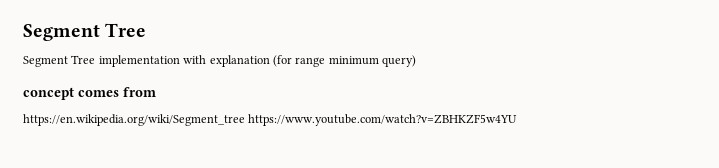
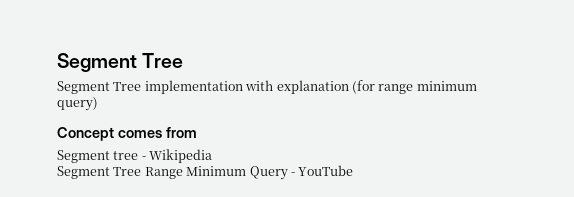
- concept comes from
+ Concept comes from
- https://en.wikipedia.org/wiki/Segment_tree https://www.youtube.com/watch?v=ZBHKZF5w4YU
+ Segment tree - Wikipedia
+ Segment Tree Range Minimum Query - YouTube

